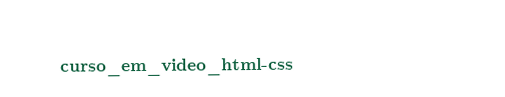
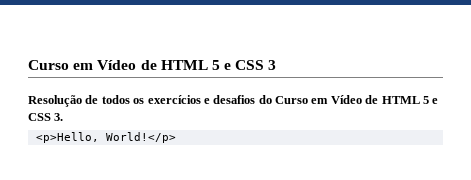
- curso_em_video_html-css
+ Curso em Vídeo de HTML 5 e CSS 3
+ Resolução de todos os exercícios e desafios do Curso em Vídeo de HTML 5 e CSS 3.
+ <p>Hello, World!</p>

